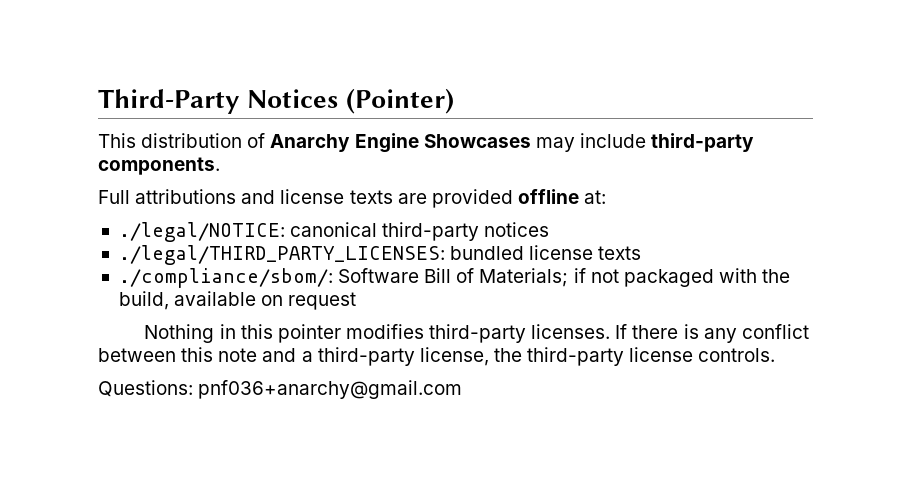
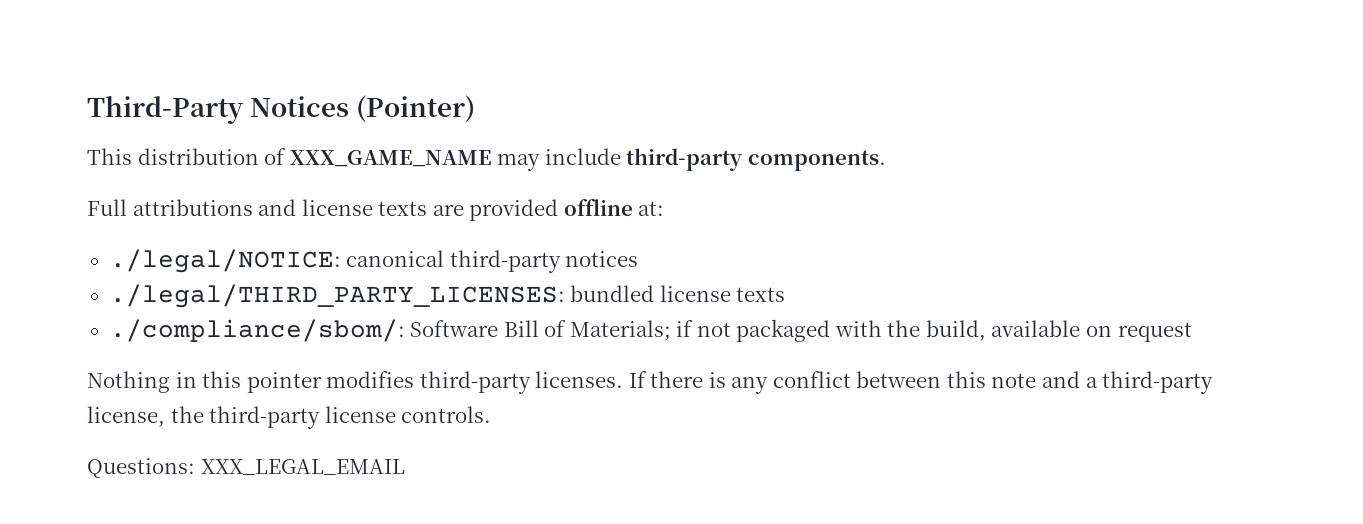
- This distribution of Anarchy Engine Showcases may include third-party components.
+ This distribution of XXX_GAME_NAME may include third-party components.
- Questions: pnf036+anarchy@gmail.com
+ Questions: XXX_LEGAL_EMAIL

